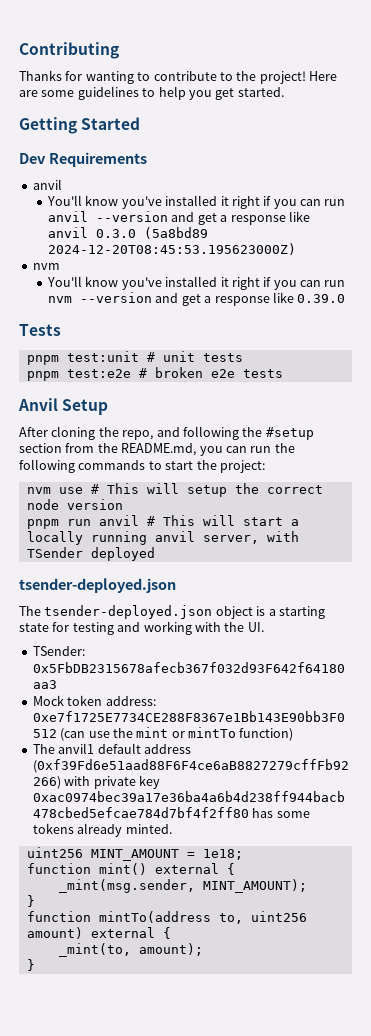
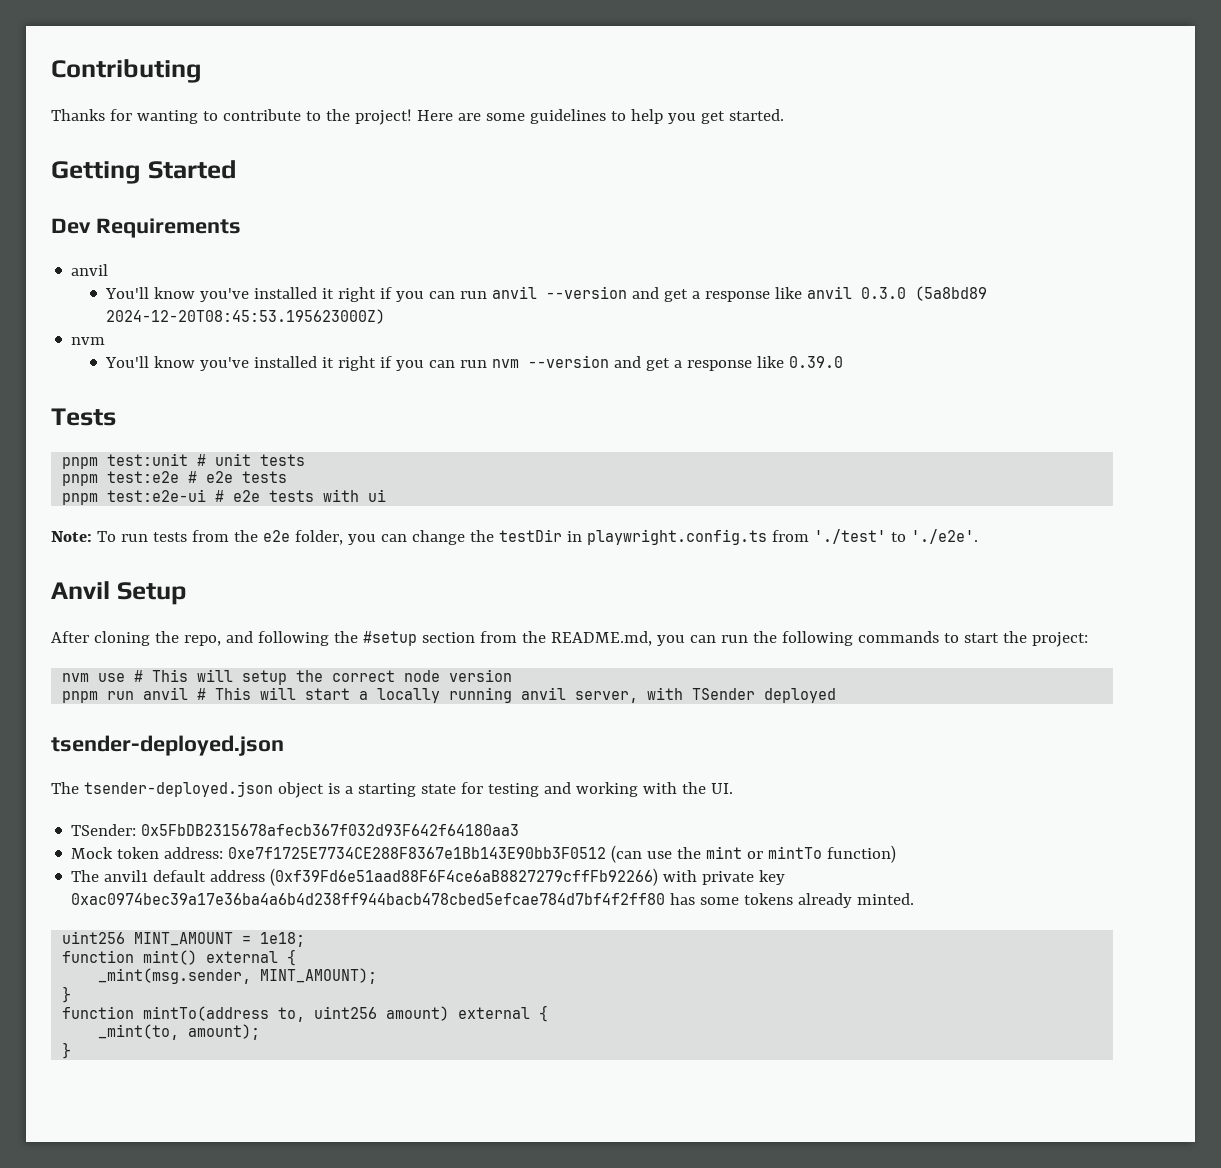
- pnpm test:e2e # broken e2e tests
+ pnpm test:e2e # e2e tests
+ pnpm test:e2e-ui # e2e tests with ui
+ Note: To run tests from the e2e folder, you can change the testDir in playwright.config.ts from './test' to './e2e'.

